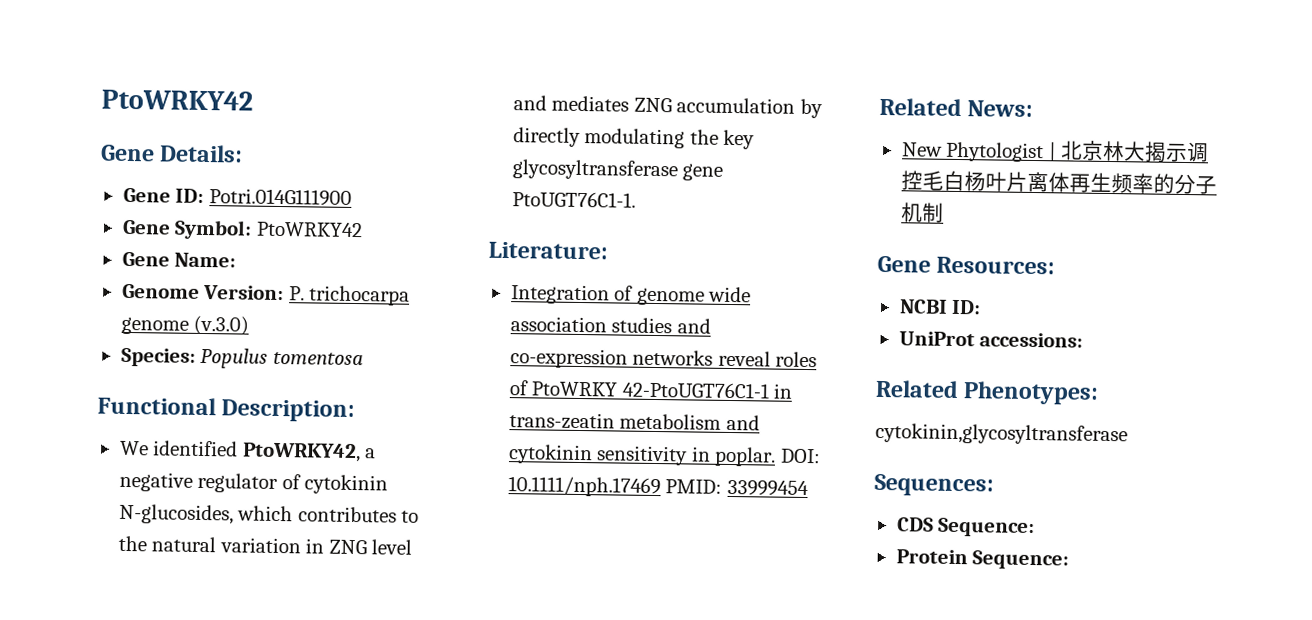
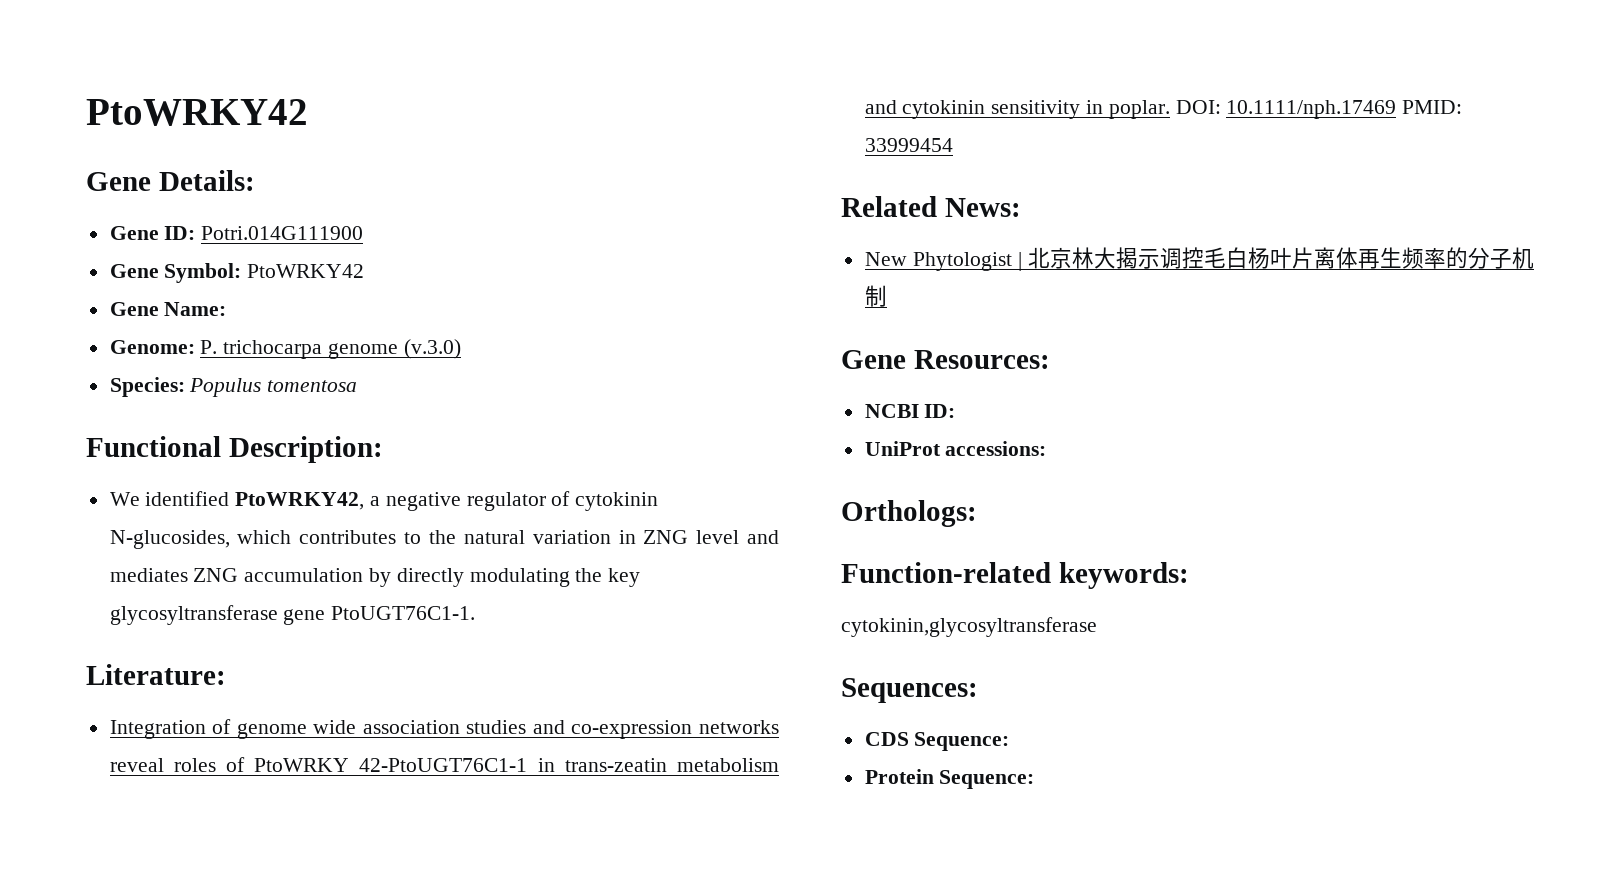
- Genome Version: P. trichocarpa genome (v.3.0)
+ Genome: P. trichocarpa genome (v.3.0)
- Related Phenotypes:
+ Orthologs:
+ Function-related keywords:

